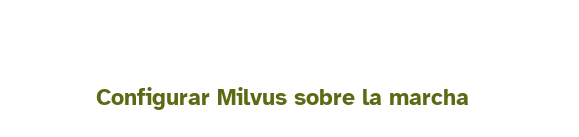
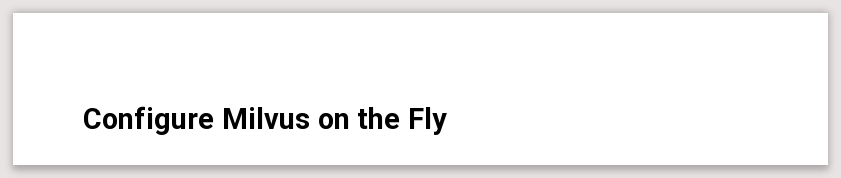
- Configurar Milvus sobre la marcha
+ Configure Milvus on the Fly

